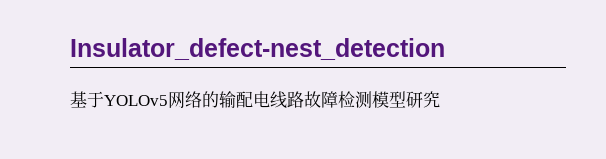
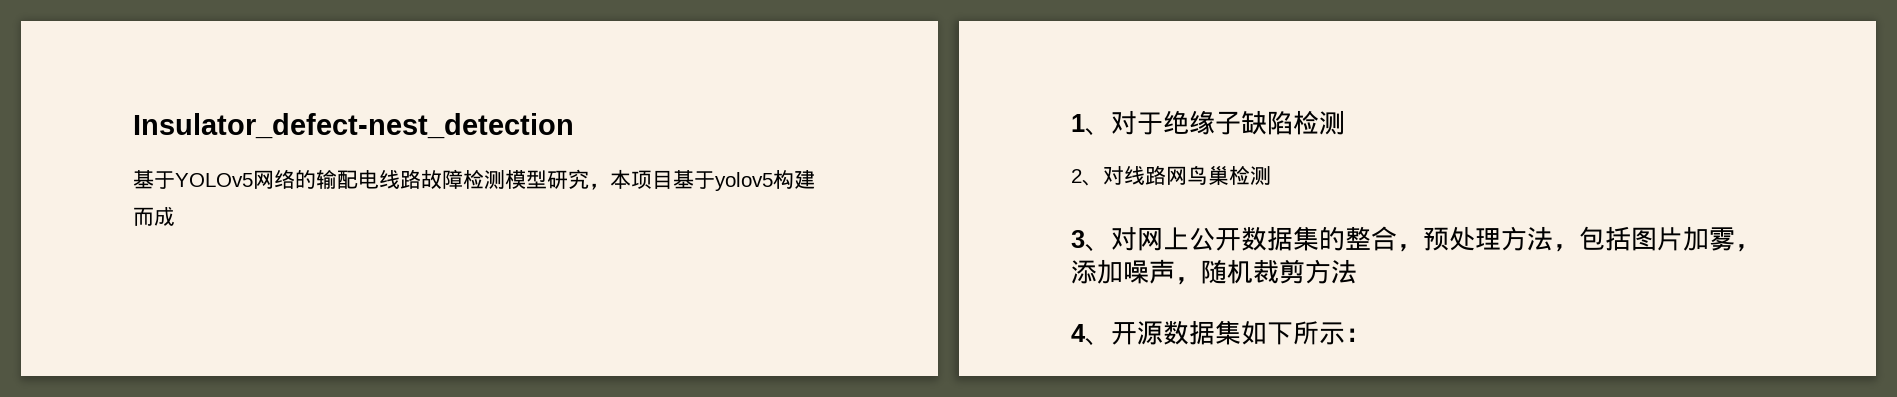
- 基于YOLOv5网络的输配电线路故障检测模型研究
+ 基于YOLOv5网络的输配电线路故障检测模型研究，本项目基于yolov5构建而成
+ 1、对于绝缘子缺陷检测
+ 2、对线路网鸟巢检测
+ 3、对网上公开数据集的整合，预处理方法，包括图片加雾，添加噪声，随机裁剪方法
+ 4、开源数据集如下所示：

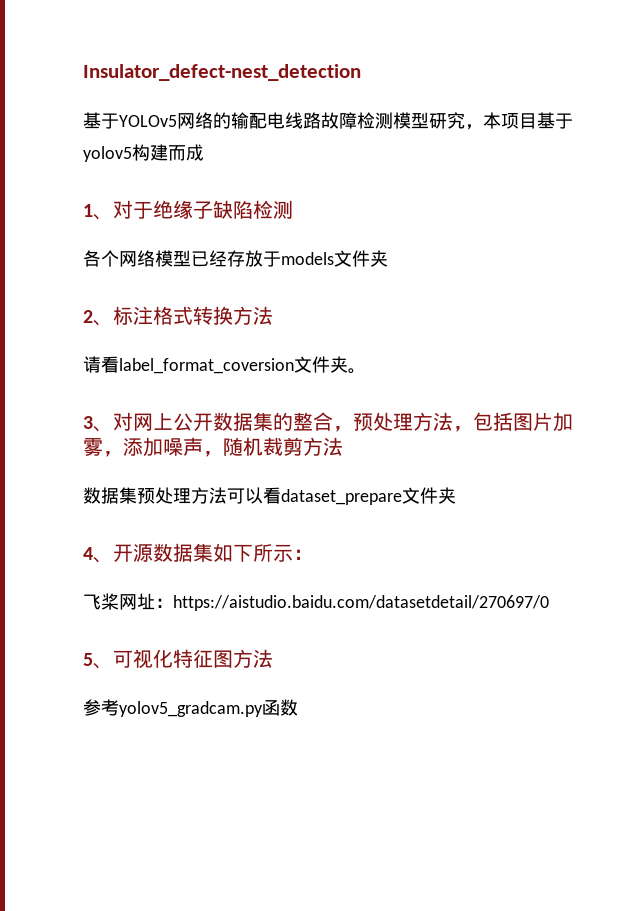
- 2、对线路网鸟巢检测
+ 各个网络模型已经存放于models文件夹
+ 2、标注格式转换方法
+ 请看label_format_coversion文件夹。
+ 数据集预处理方法可以看dataset_prepare文件夹
+ 飞桨网址：https://aistudio.baidu.com/datasetdetail/270697/0
+ 5、可视化特征图方法
+ 参考yolov5_gradcam.py函数

